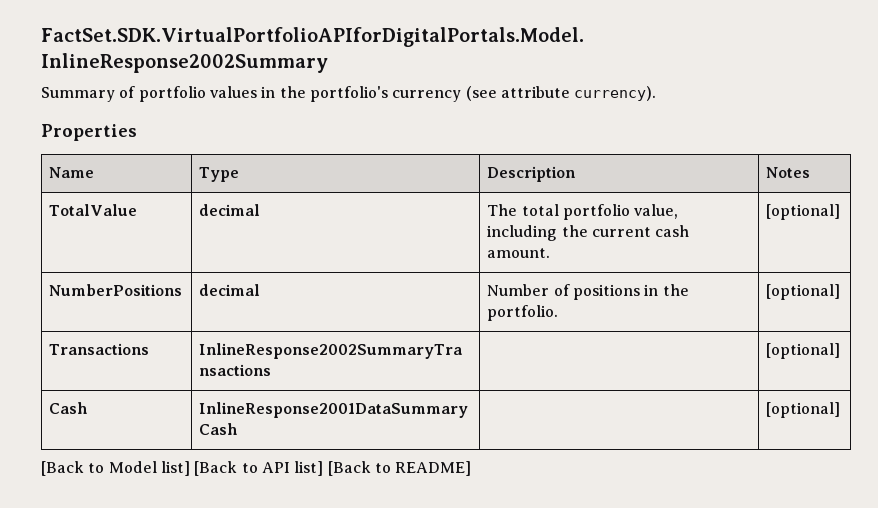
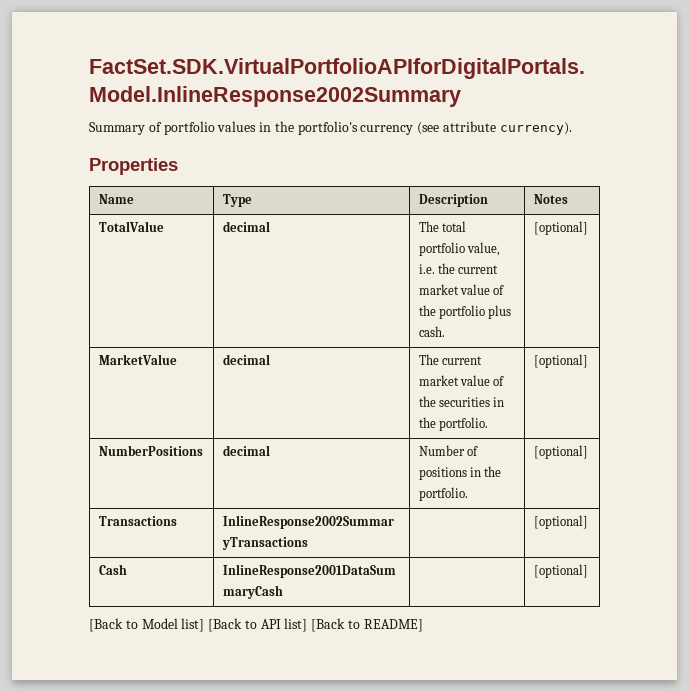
- TotalValue | decimal | The total portfolio value, including the current cash amount. | [optional]
+ TotalValue | decimal | The total portfolio value, i.e. the current market value of the portfolio plus cash. | [optional]
+ MarketValue | decimal | The current market value of the securities in the portfolio. | [optional]

